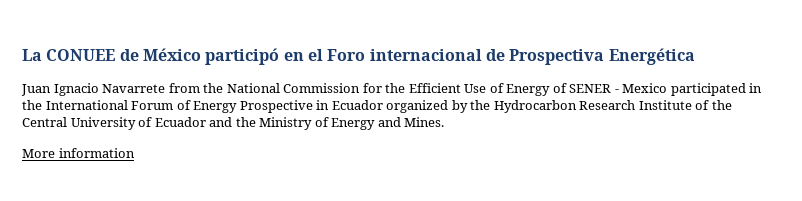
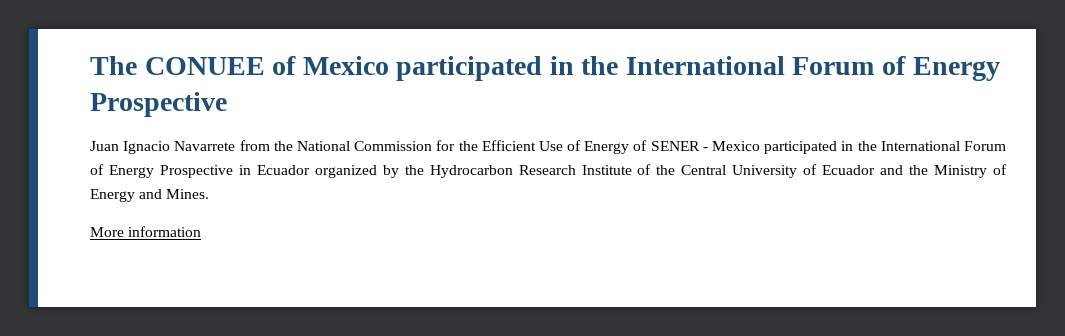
- La CONUEE de México participó en el Foro internacional de Prospectiva Energética
+ The CONUEE of Mexico participated in the International Forum of Energy Prospective

